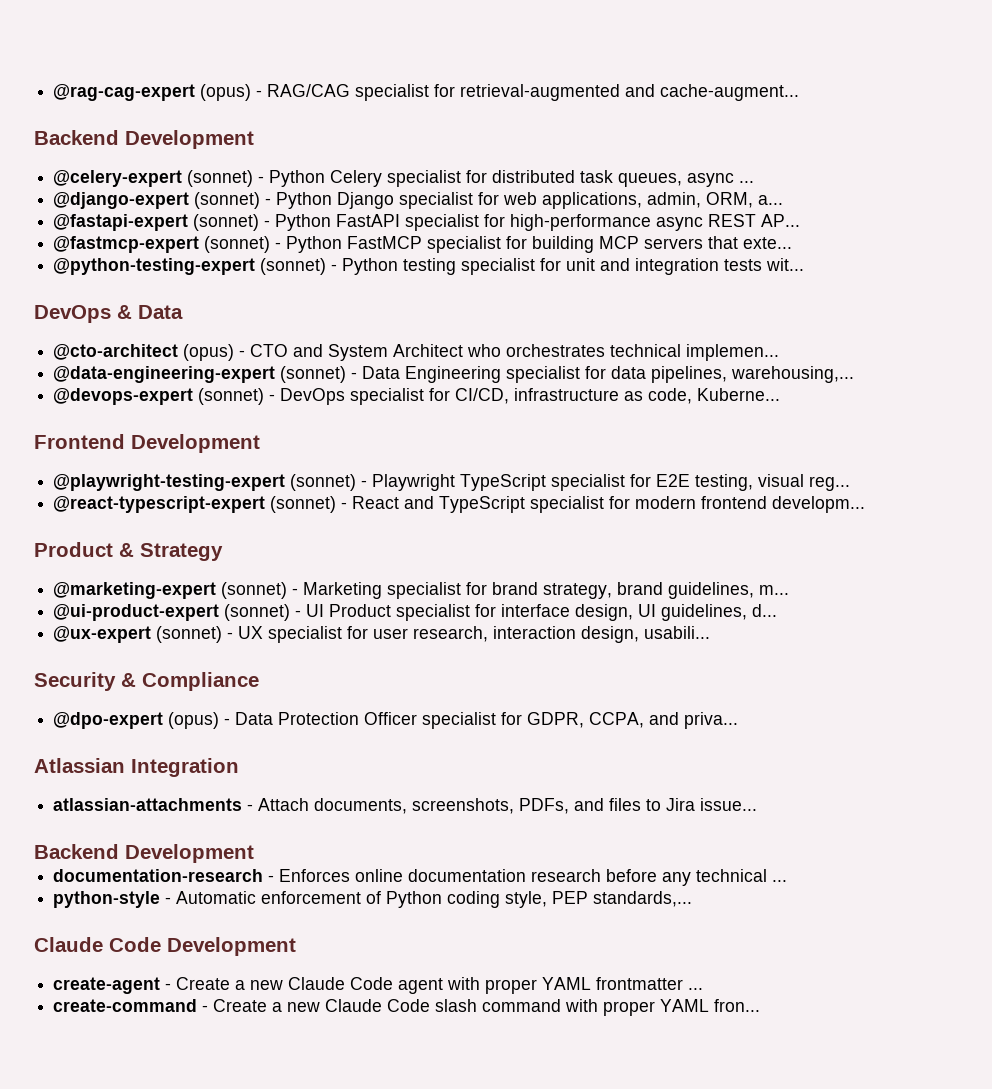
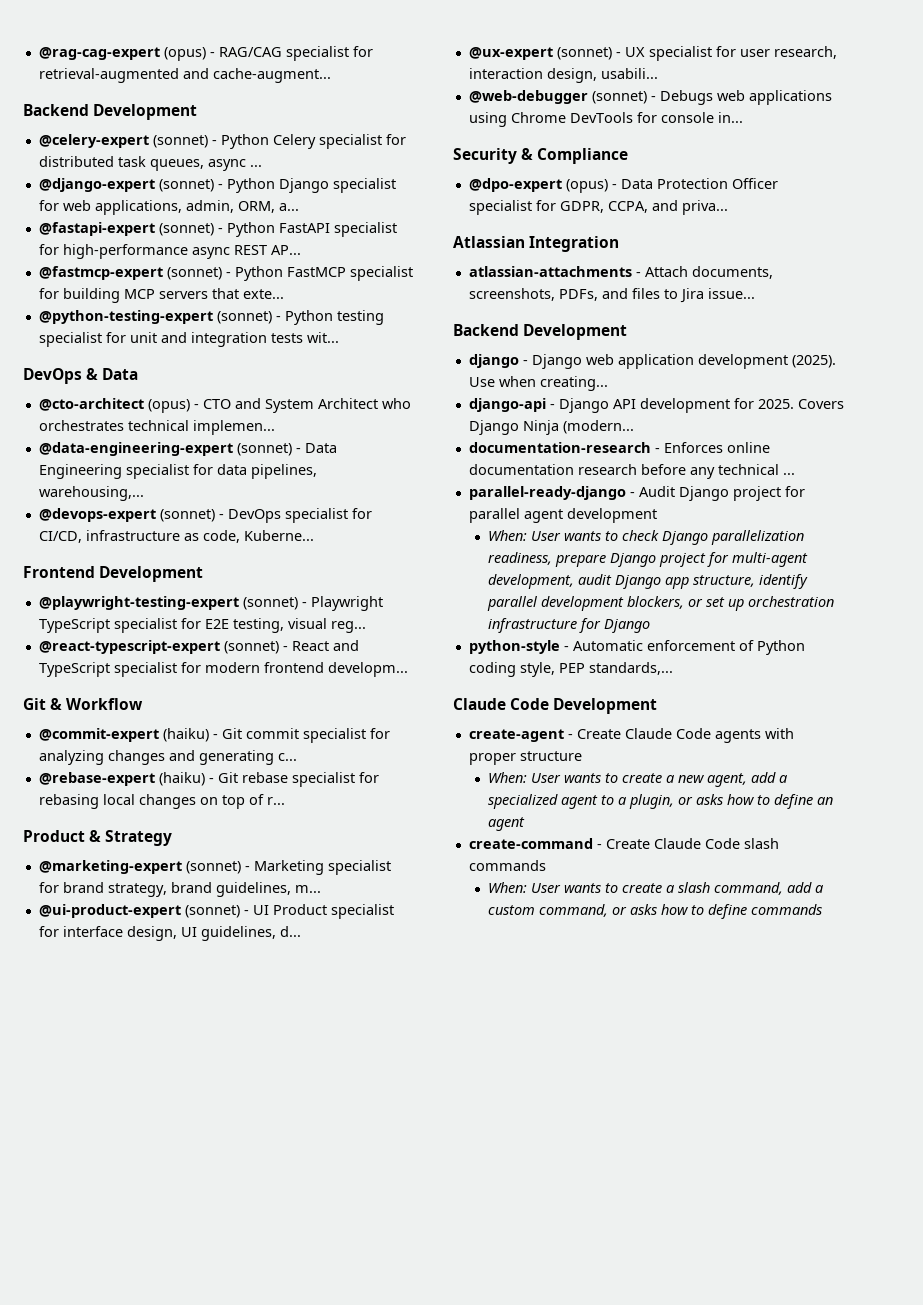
+ Git & Workflow
+ @commit-expert (haiku) - Git commit specialist for analyzing changes and generating c...
+ @rebase-expert (haiku) - Git rebase specialist for rebasing local changes on top of r...
+ @web-debugger (sonnet) - Debugs web applications using Chrome DevTools for console in...
+ django - Django web application development (2025). Use when creating...
+ django-api - Django API development for 2025. Covers Django Ninja (modern...
+ parallel-ready-django - Audit Django project for parallel agent development
+ When: User wants to check Django parallelization readiness, prepare Django project for multi-agent development, audit Django app structure, identify parallel development blockers, or set up orchestration infrastructure for Django
- create-agent - Create a new Claude Code agent with proper YAML frontmatter ...
+ create-agent - Create Claude Code agents with proper structure
+ When: User wants to create a new agent, add a specialized agent to a plugin, or asks how to define an agent
- create-command - Create a new Claude Code slash command with proper YAML fron...
+ create-command - Create Claude Code slash commands
+ When: User wants to create a slash command, add a custom command, or asks how to define commands

